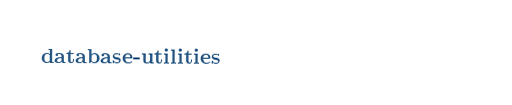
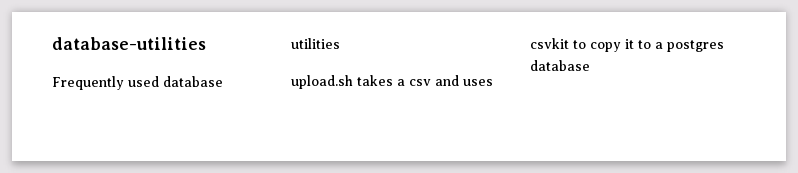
+ Frequently used database utilities
+ upload.sh takes a csv and uses csvkit to copy it to a postgres database

